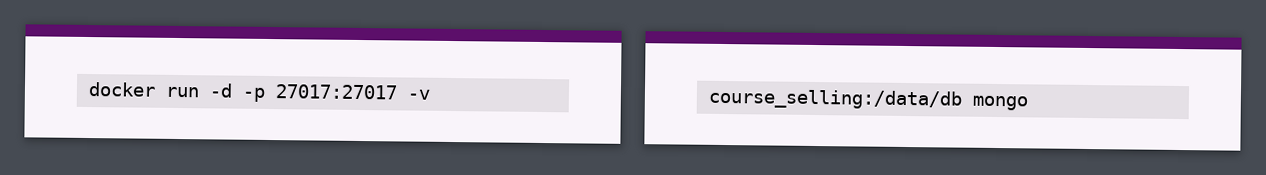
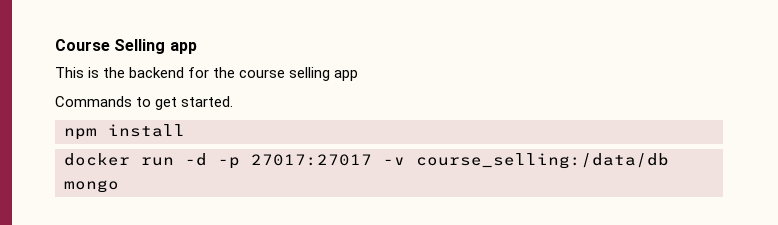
+ Course Selling app
+ This is the backend for the course selling app
+ Commands to get started.
+ npm install

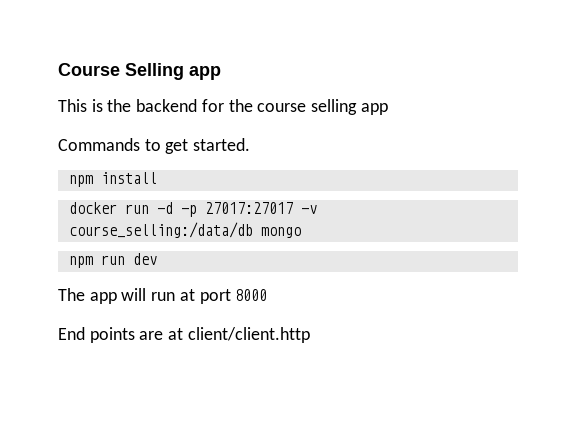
+ npm run dev
+ The app will run at port 8000
+ End points are at client/client.http

